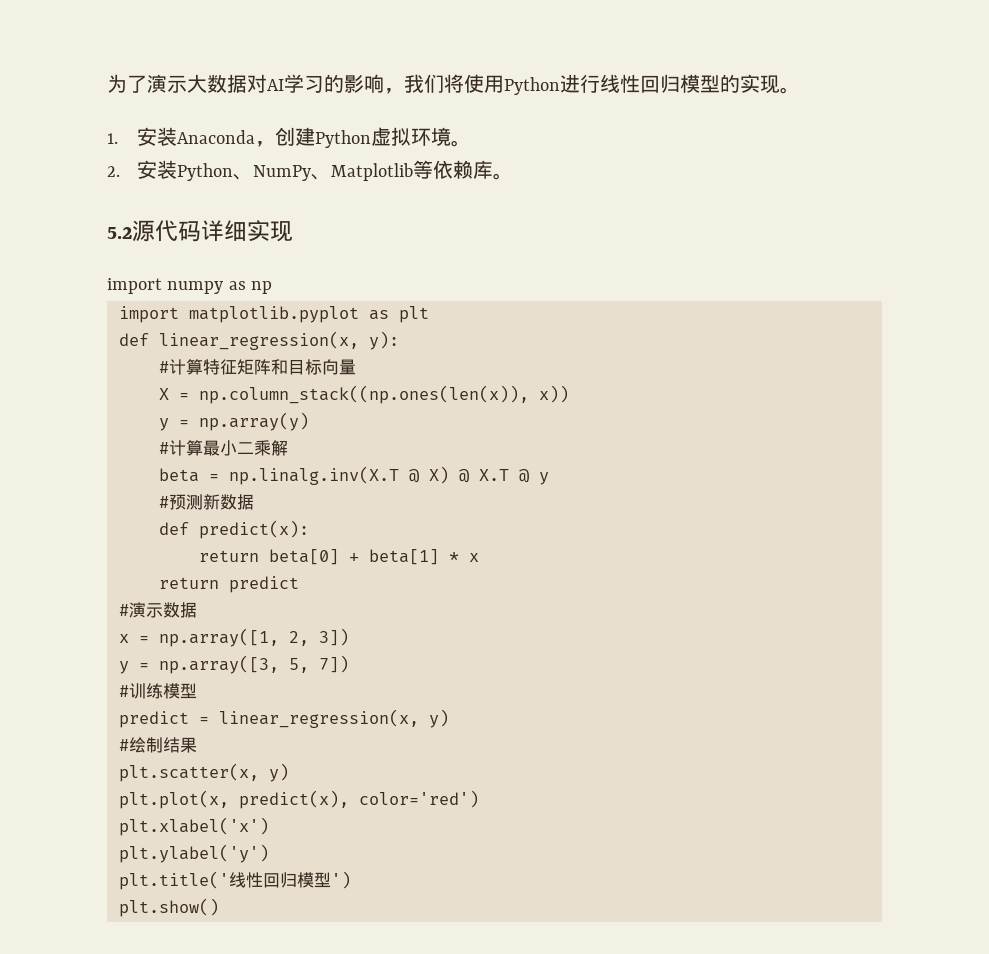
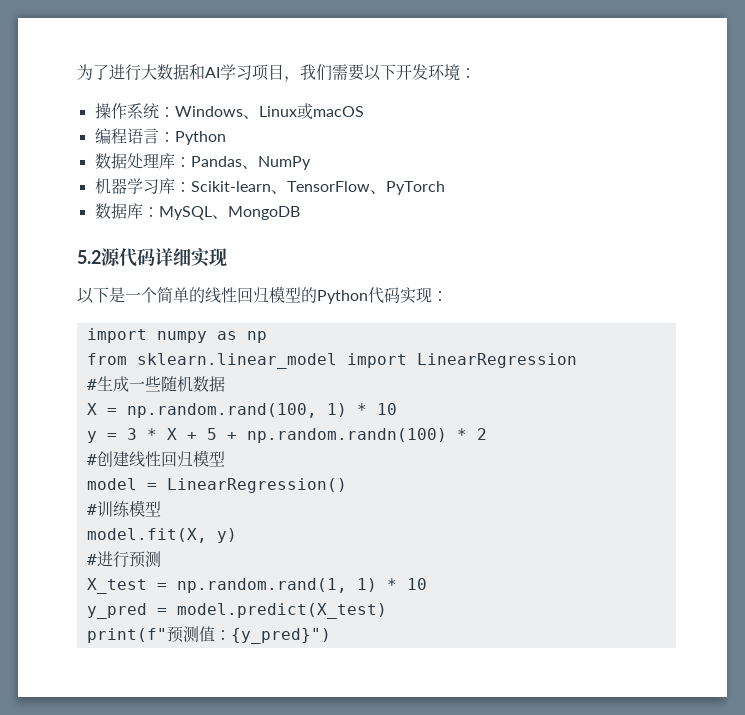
- 为了演示大数据对AI学习的影响，我们将使用Python进行线性回归模型的实现。
- 1.安装Anaconda，创建Python虚拟环境。
- 2.安装Python、NumPy、Matplotlib等依赖库。
+ 为了进行大数据和AI学习项目，我们需要以下开发环境：
+ 操作系统：Windows、Linux或macOS
+ 编程语言：Python
+ 数据处理库：Pandas、NumPy
+ 机器学习库：Scikit-learn、TensorFlow、PyTorch
+ 数据库：MySQL、MongoDB
+ 以下是一个简单的线性回归模型的Python代码实现：
  import numpy as np
- import matplotlib.pyplot as plt
- def linear_regression(x, y):
- #计算特征矩阵和目标向量
- X = np.column_stack((np.ones(len(x)), x))
- y = np.array(y)
- #计算最小二乘解
- beta = np.linalg.inv(X.T @ X) @ X.T @ y
- #预测新数据
- def predict(x):
- return beta[0] + beta[1] * x
- return predict
- #演示数据
- x = np.array([1, 2, 3])
- y = np.array([3, 5, 7])
+ from sklearn.linear_model import LinearRegression
+ #生成一些随机数据
+ X = np.random.rand(100, 1) * 10
+ y = 3 * X + 5 + np.random.randn(100) * 2
+ #创建线性回归模型
+ model = LinearRegression()
- predict = linear_regression(x, y)
+ model.fit(X, y)
- #绘制结果
- plt.scatter(x, y)
- plt.plot(x, predict(x), color='red')
- plt.xlabel('x')
- plt.ylabel('y')
- plt.title('线性回归模型')
- plt.show()
+ #进行预测
+ X_test = np.random.rand(1, 1) * 10
+ y_pred = model.predict(X_test)
+ print(f"预测值：{y_pred}")

